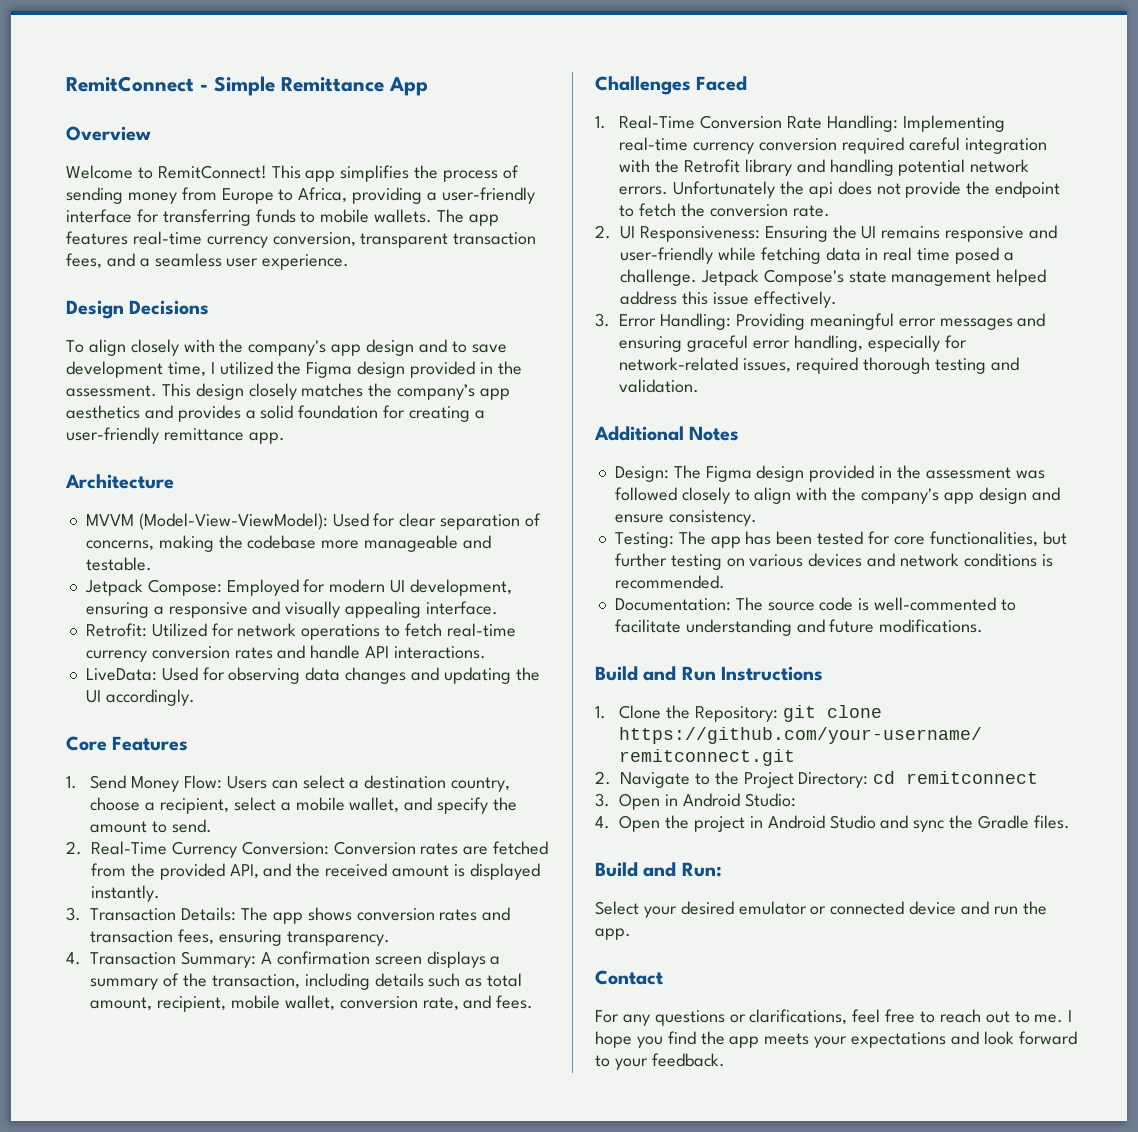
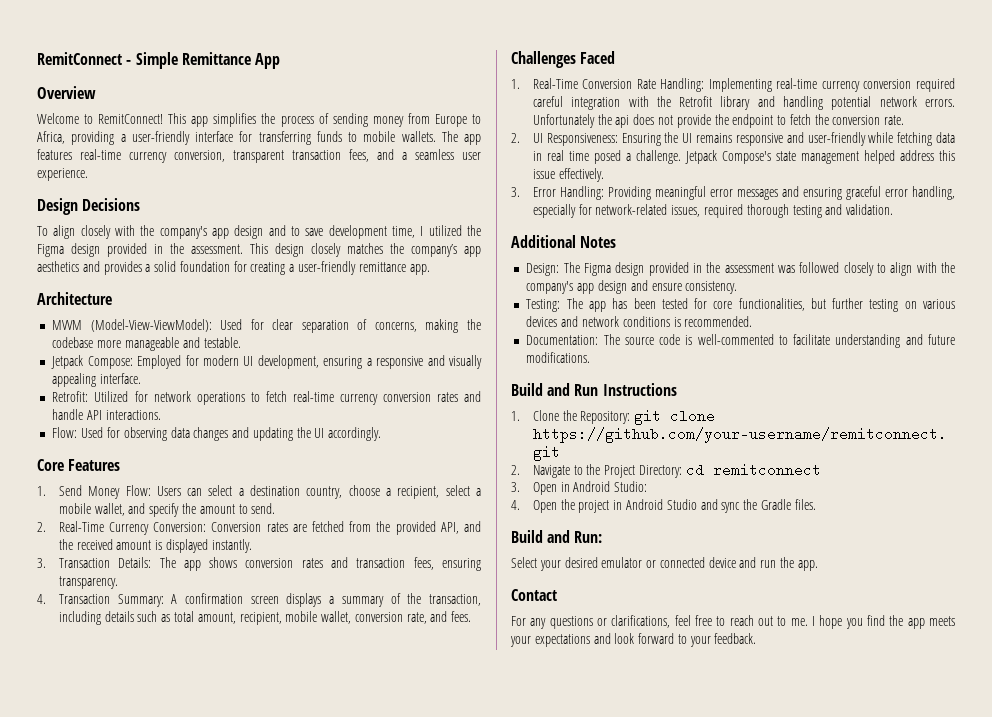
- LiveData: Used for observing data changes and updating the UI accordingly.
+ Flow: Used for observing data changes and updating the UI accordingly.

